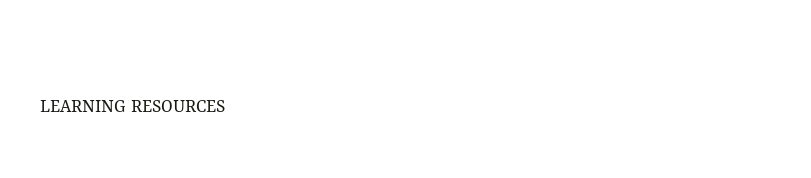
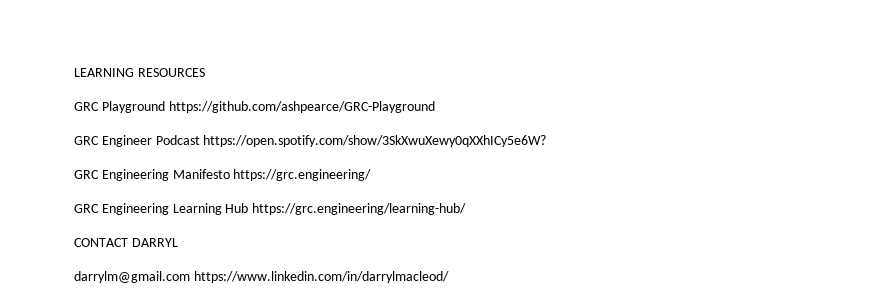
+ GRC Playground https://github.com/ashpearce/GRC-Playground
+ GRC Engineer Podcast https://open.spotify.com/show/3SkXwuXewy0qXXhICy5e6W?
+ GRC Engineering Manifesto https://grc.engineering/
+ GRC Engineering Learning Hub https://grc.engineering/learning-hub/
+ CONTACT DARRYL
+ darrylm@gmail.com https://www.linkedin.com/in/darrylmacleod/

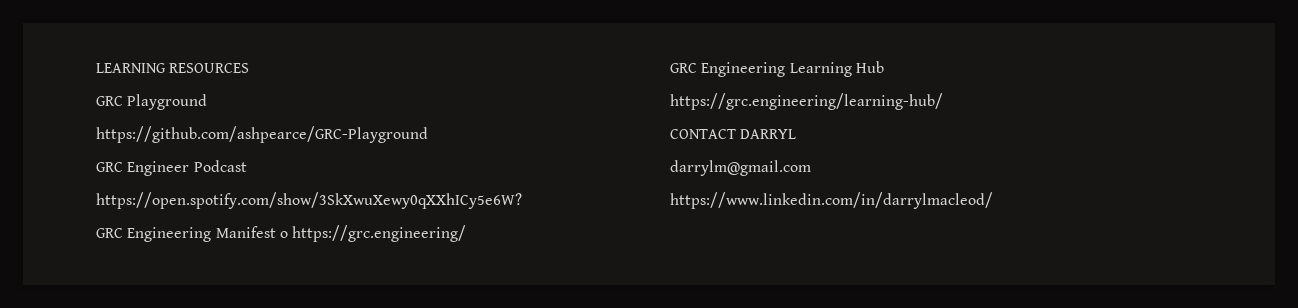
- GRC Playground https://github.com/ashpearce/GRC-Playground
+ GRC Playground
+ https://github.com/ashpearce/GRC-Playground
- GRC Engineer Podcast https://open.spotify.com/show/3SkXwuXewy0qXXhICy5e6W?
+ GRC Engineer Podcast
+ https://open.spotify.com/show/3SkXwuXewy0qXXhICy5e6W?
- GRC Engineering Manifesto https://grc.engineering/
+ GRC Engineering Manifest o https://grc.engineering/
- GRC Engineering Learning Hub https://grc.engineering/learning-hub/
+ GRC Engineering Learning Hub
+ https://grc.engineering/learning-hub/
- darrylm@gmail.com https://www.linkedin.com/in/darrylmacleod/
+ darrylm@gmail.com
+ https://www.linkedin.com/in/darrylmacleod/

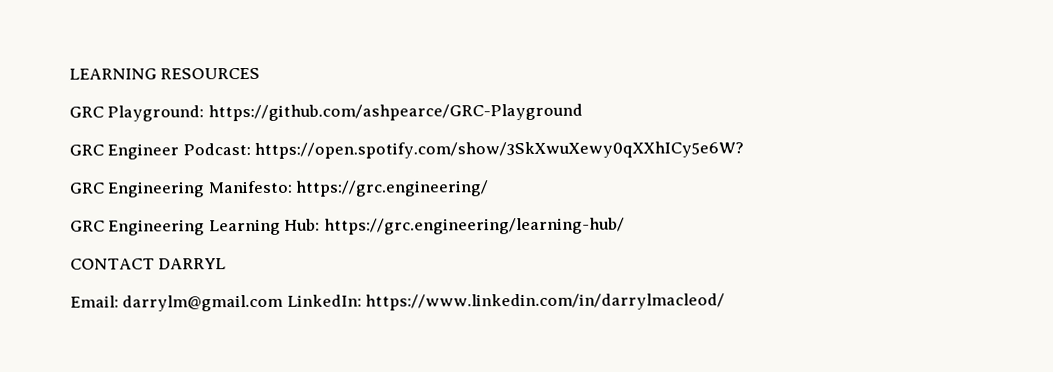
- GRC Playground
- https://github.com/ashpearce/GRC-Playground
+ GRC Playground: https://github.com/ashpearce/GRC-Playground
- GRC Engineer Podcast
- https://open.spotify.com/show/3SkXwuXewy0qXXhICy5e6W?
+ GRC Engineer Podcast: https://open.spotify.com/show/3SkXwuXewy0qXXhICy5e6W?
- GRC Engineering Manifest o https://grc.engineering/
+ GRC Engineering Manifesto: https://grc.engineering/
- GRC Engineering Learning Hub
- https://grc.engineering/learning-hub/
+ GRC Engineering Learning Hub: https://grc.engineering/learning-hub/
- darrylm@gmail.com
- https://www.linkedin.com/in/darrylmacleod/
+ Email: darrylm@gmail.com LinkedIn: https://www.linkedin.com/in/darrylmacleod/

